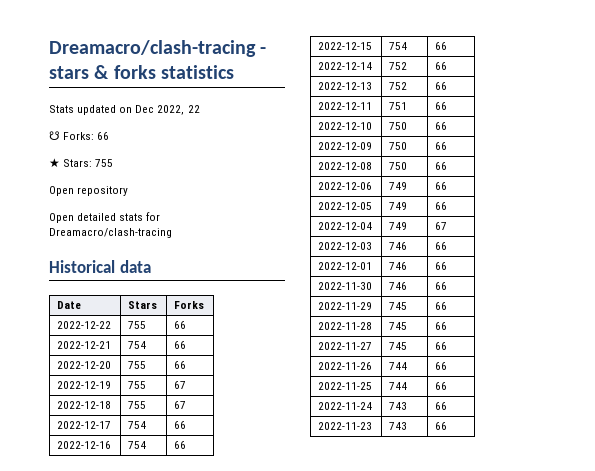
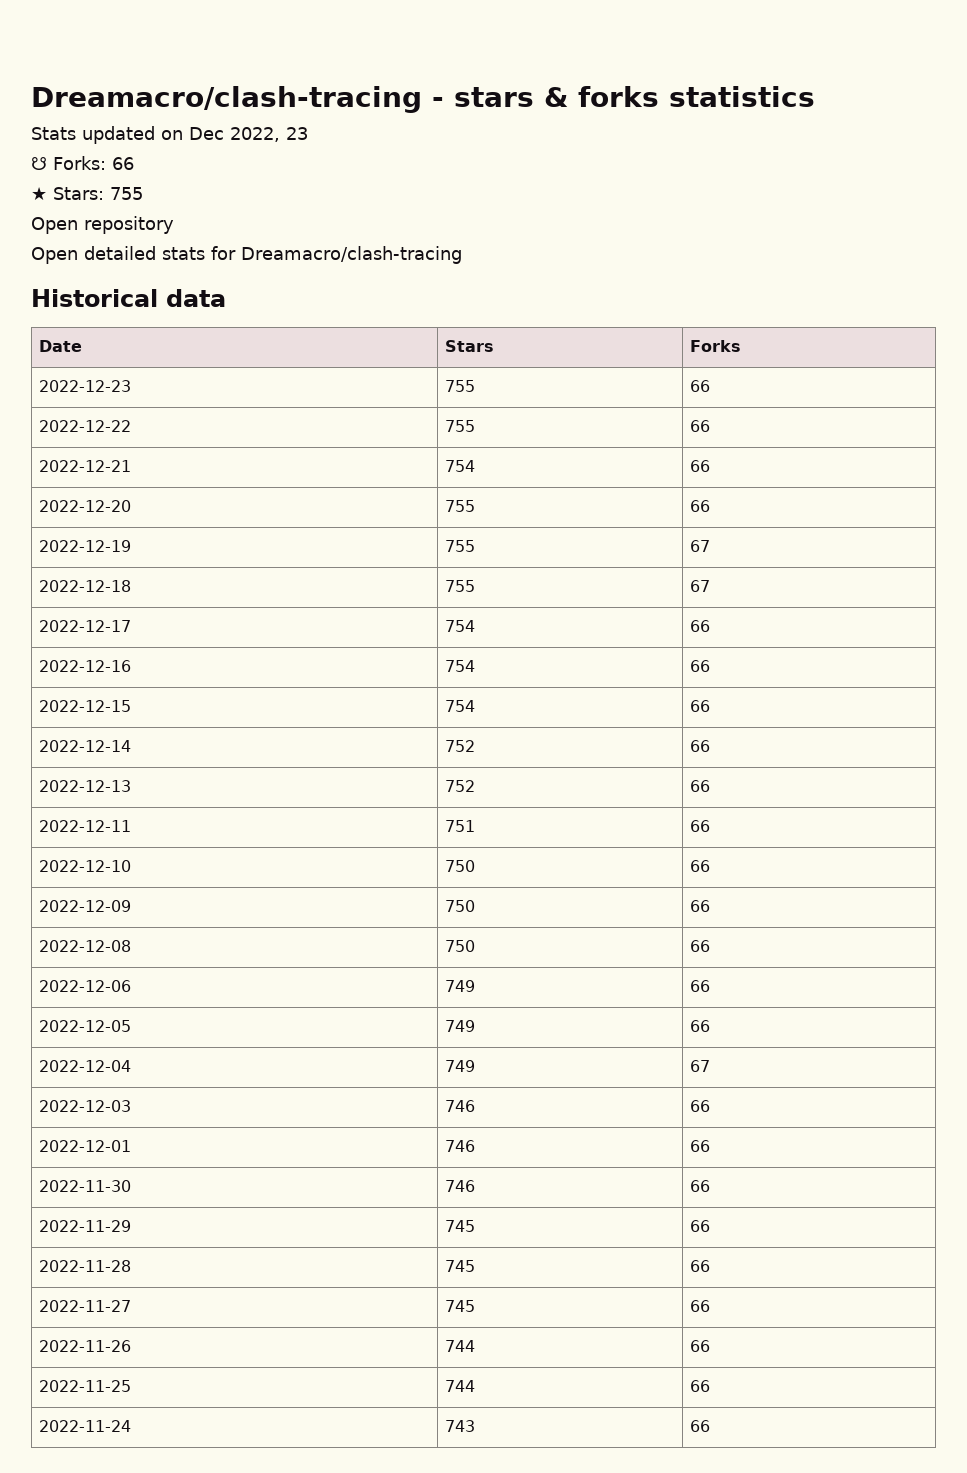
- Stats updated on Dec 2022, 22
+ Stats updated on Dec 2022, 23
+ 2022-12-23 | 755 | 66
- 2022-11-23 | 743 | 66

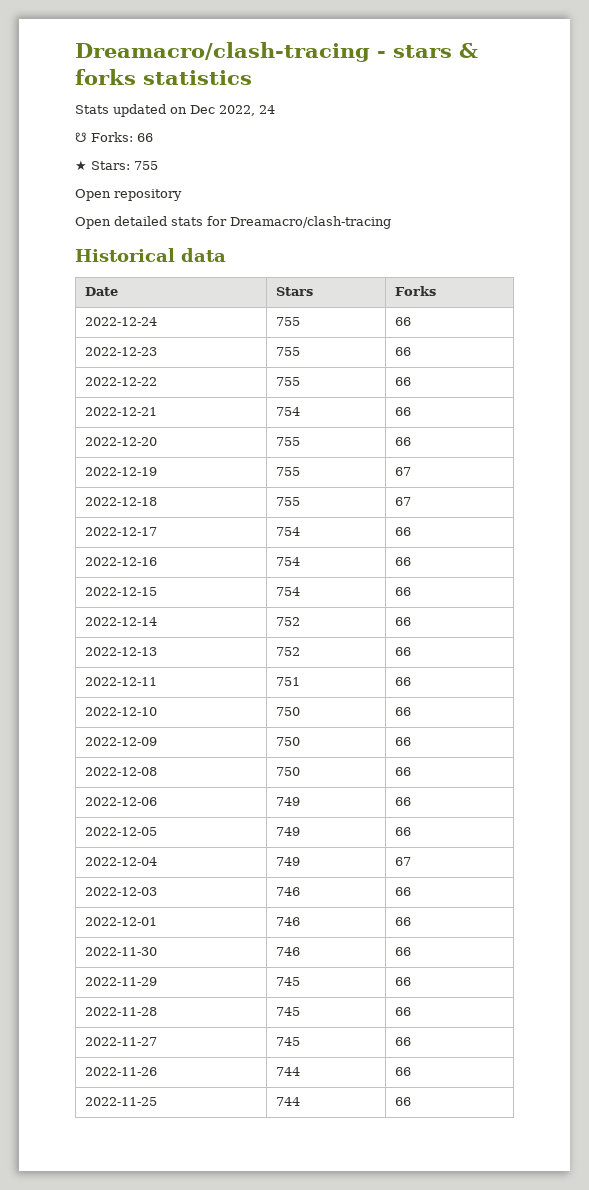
- Stats updated on Dec 2022, 23
+ Stats updated on Dec 2022, 24
+ 2022-12-24 | 755 | 66
- 2022-11-24 | 743 | 66

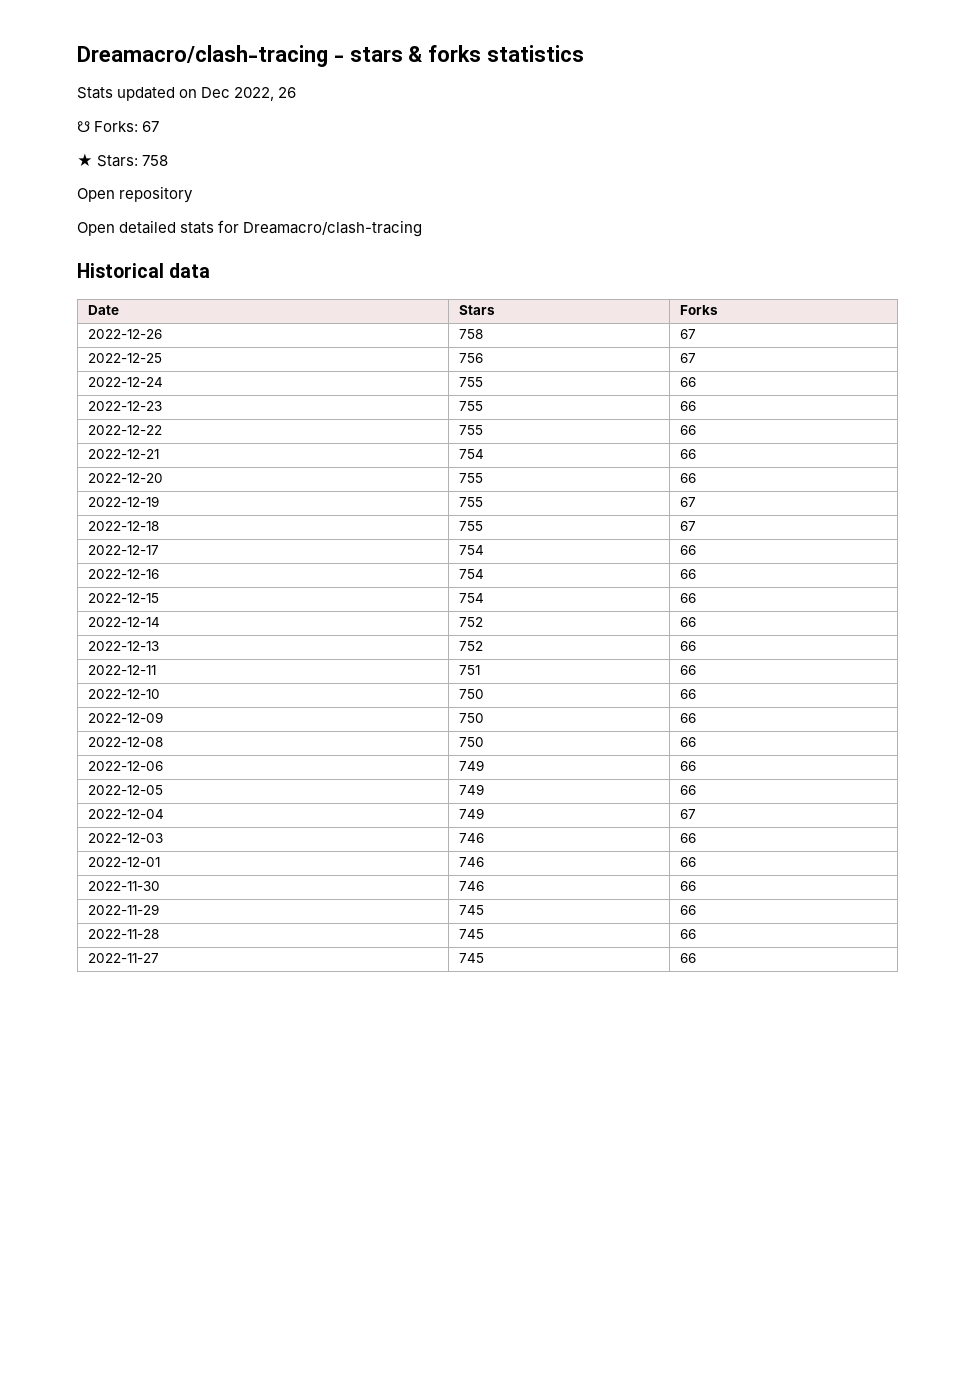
- Stats updated on Dec 2022, 24
+ Stats updated on Dec 2022, 26
- ☋ Forks: 66
+ ☋ Forks: 67
- ★ Stars: 755
+ ★ Stars: 758
+ 2022-12-26 | 758 | 67
+ 2022-12-25 | 756 | 67
- 2022-11-26 | 744 | 66
- 2022-11-25 | 744 | 66

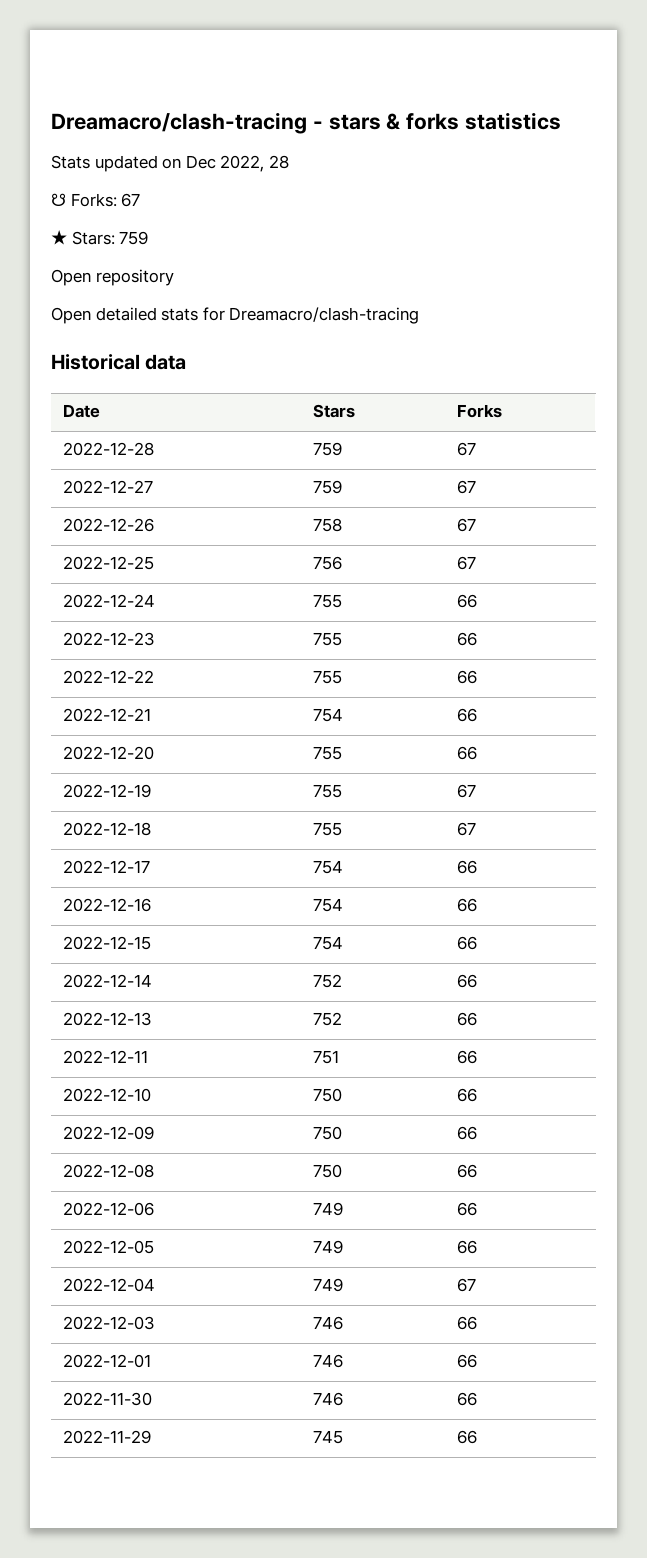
- Stats updated on Dec 2022, 26
+ Stats updated on Dec 2022, 28
- ★ Stars: 758
+ ★ Stars: 759
+ 2022-12-28 | 759 | 67
+ 2022-12-27 | 759 | 67
- 2022-11-28 | 745 | 66
- 2022-11-27 | 745 | 66

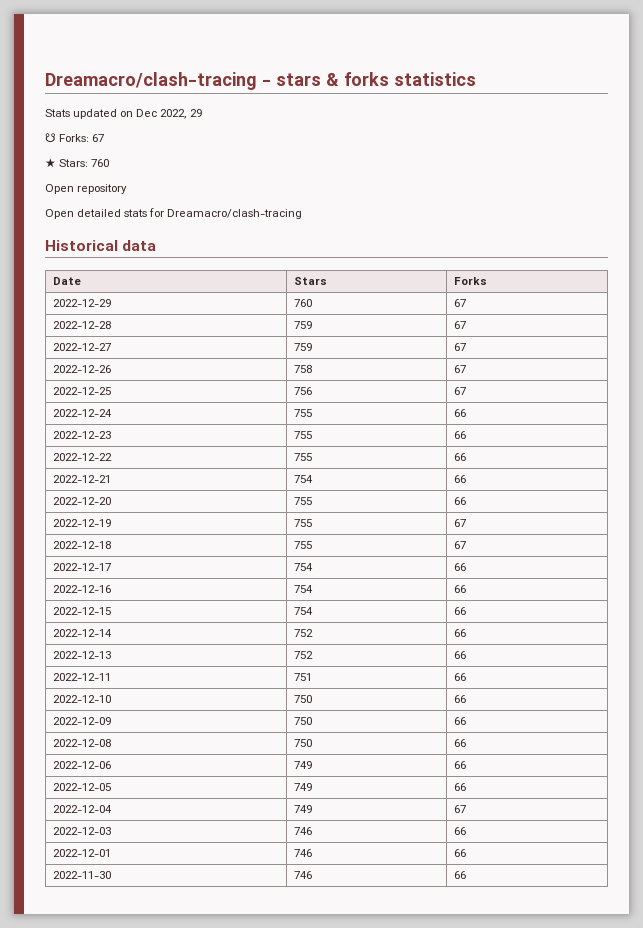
- Stats updated on Dec 2022, 28
+ Stats updated on Dec 2022, 29
- ★ Stars: 759
+ ★ Stars: 760
+ 2022-12-29 | 760 | 67
- 2022-11-29 | 745 | 66

